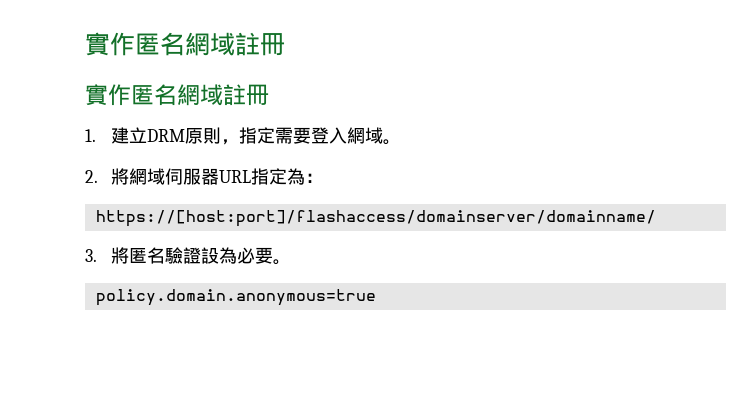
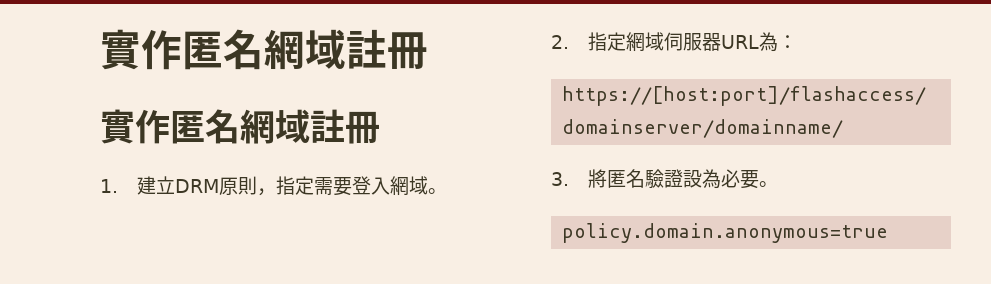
- 2.將網域伺服器URL指定為：
+ 2.指定網域伺服器URL為：

